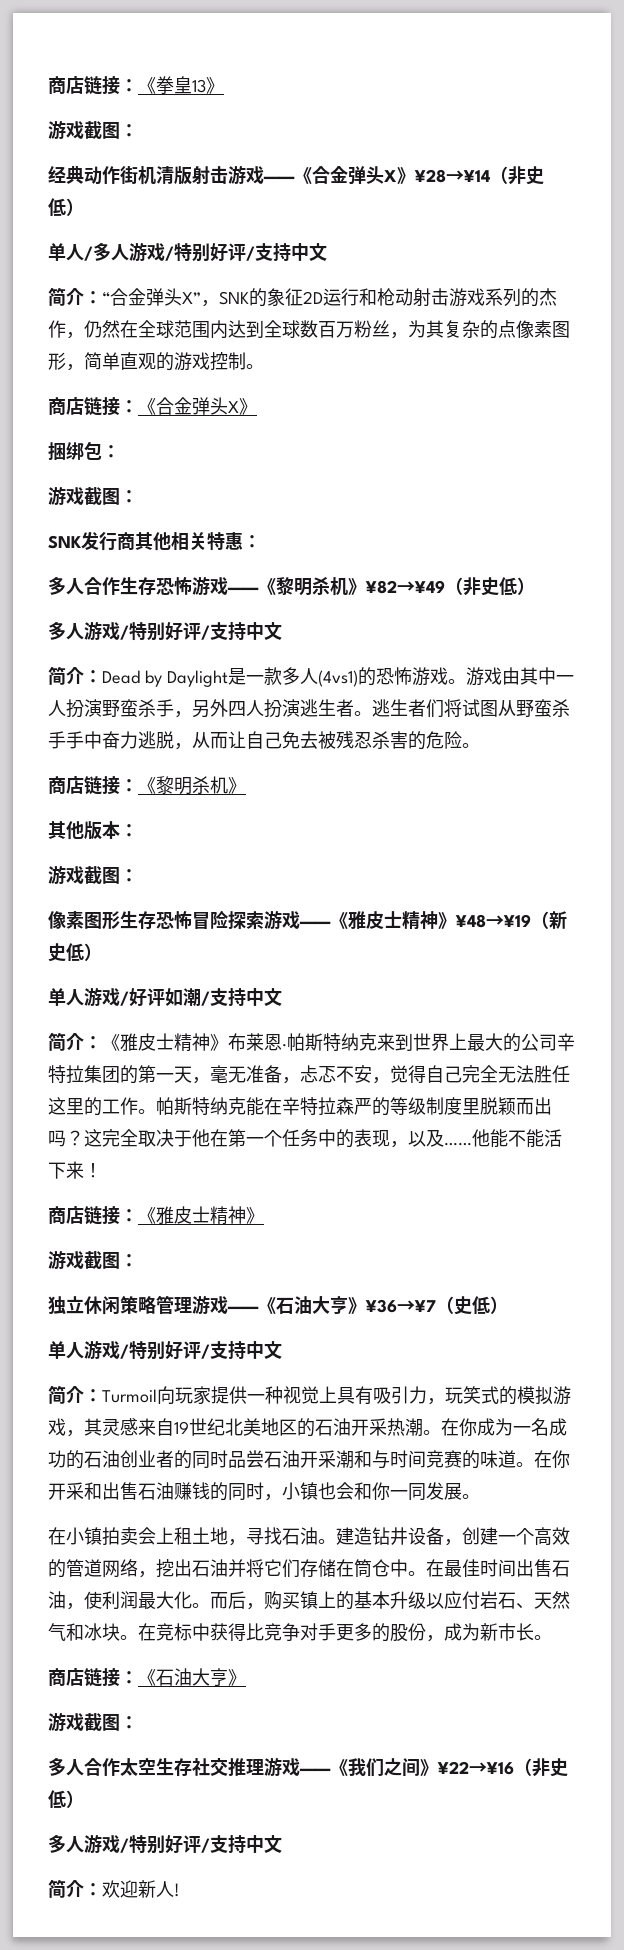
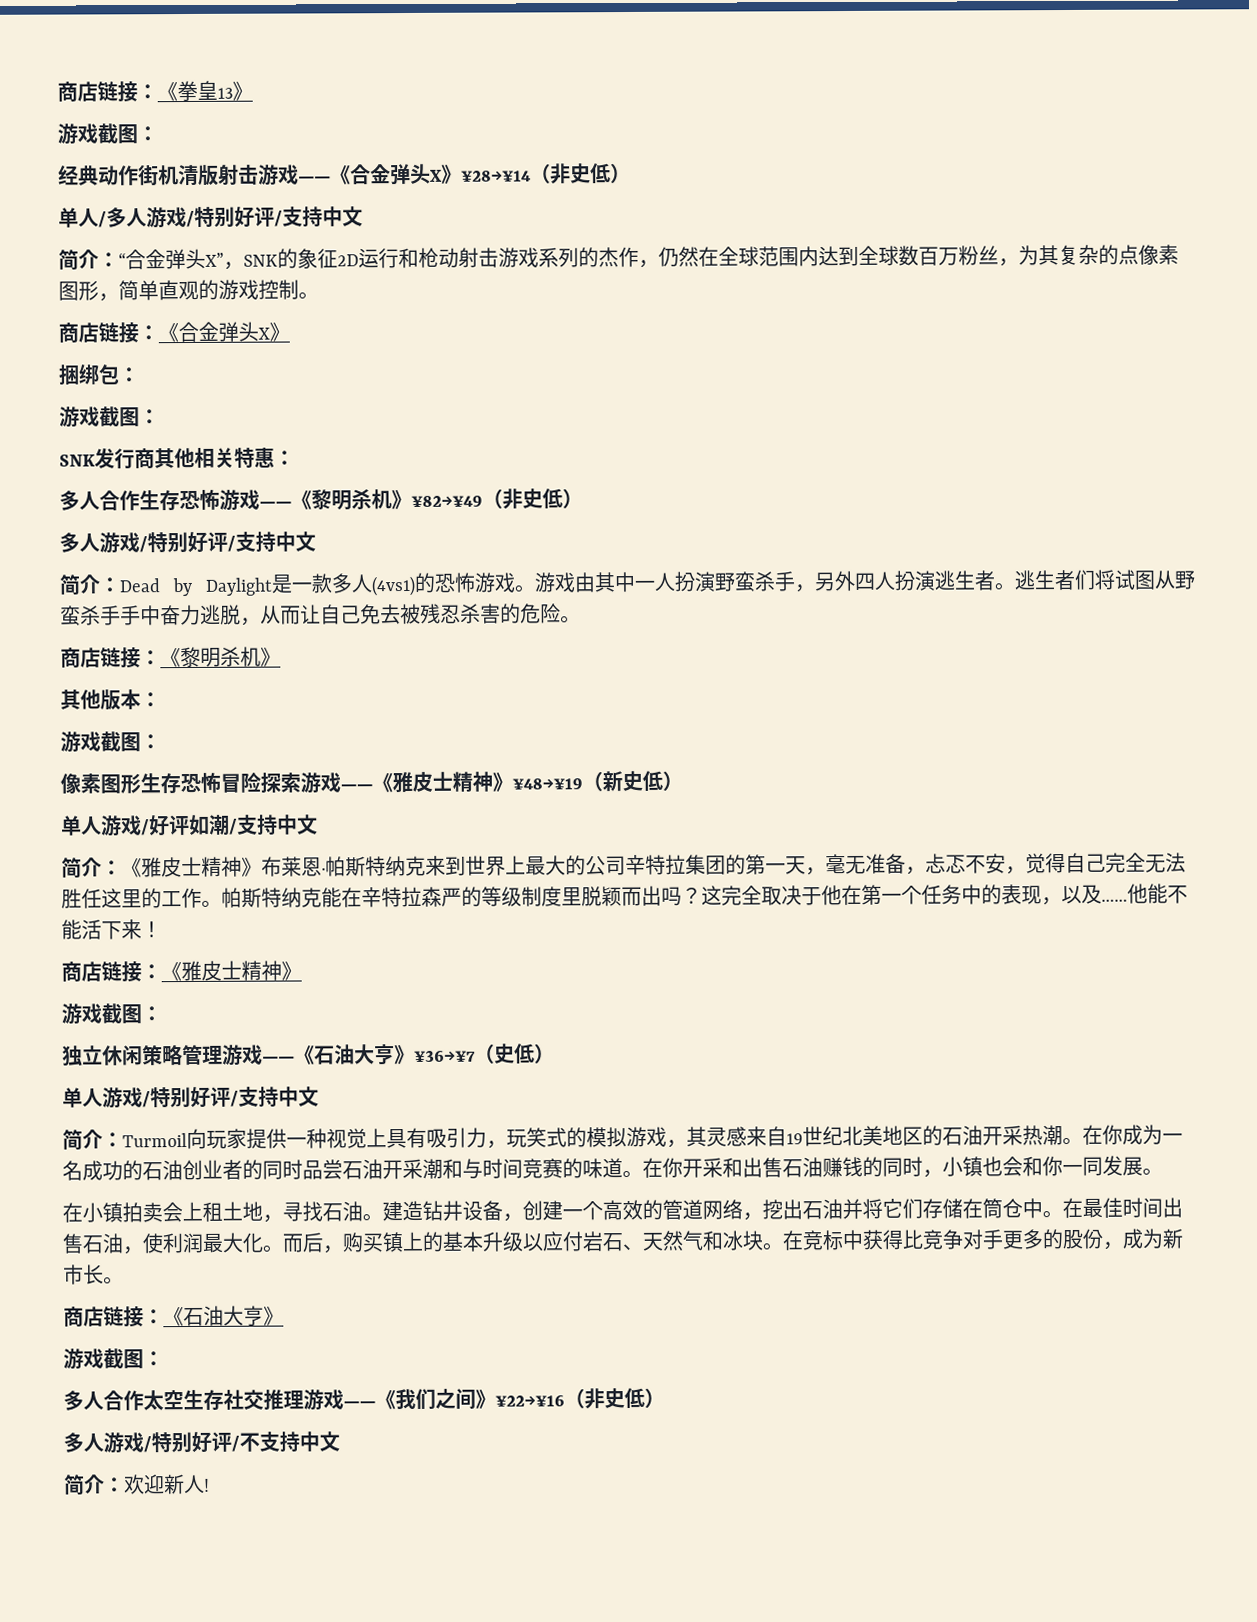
  多人合作太空生存社交推理游戏——《我们之间》¥22→¥16（非史低）
- 多人游戏/特别好评/支持中文
+ 多人游戏/特别好评/不支持中文

